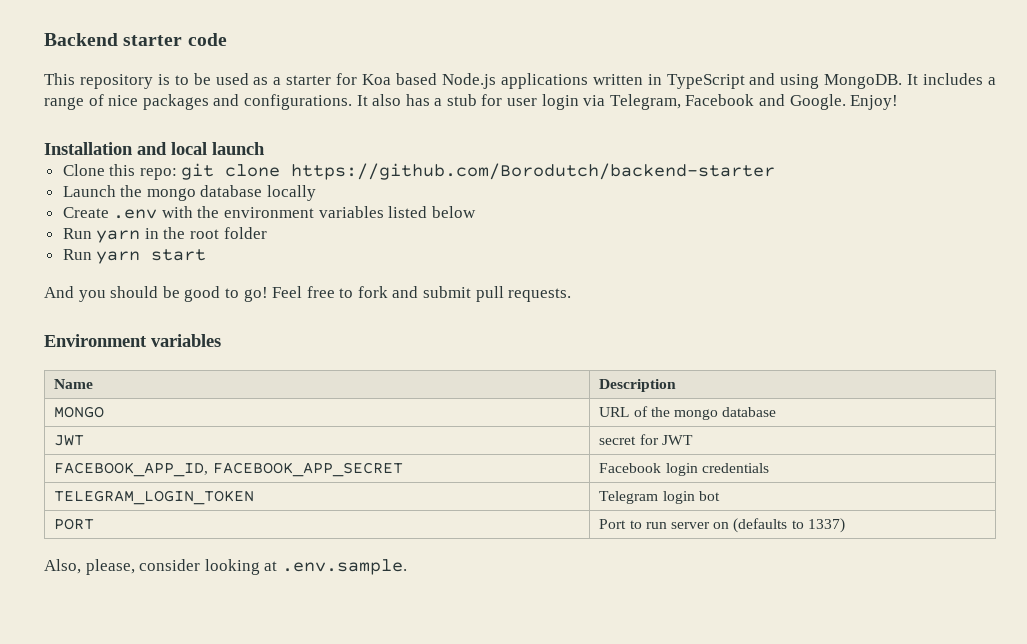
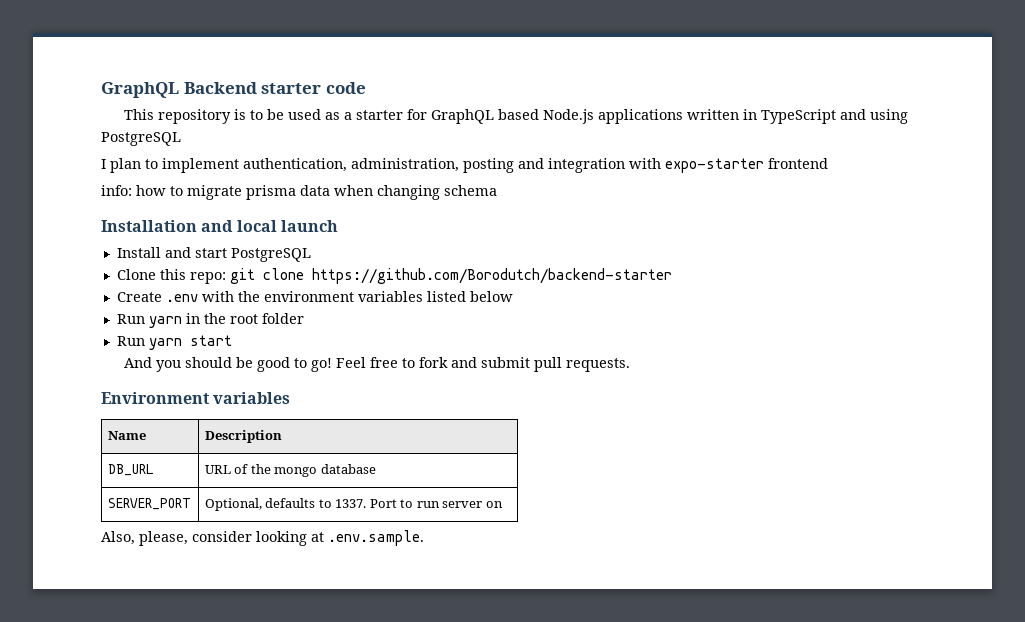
- Backend starter code
+ GraphQL Backend starter code
- This repository is to be used as a starter for Koa based Node.js applications written in TypeScript and using MongoDB. It includes a range of nice packages and configurations. It also has a stub for user login via Telegram, Facebook and Google. Enjoy!
+ This repository is to be used as a starter for GraphQL based Node.js applications written in TypeScript and using PostgreSQL
+ I plan to implement authentication, administration, posting and integration with expo-starter frontend
+ info: how to migrate prisma data when changing schema
+ Install and start PostgreSQL
- Launch the mongo database locally
- MONGO | URL of the mongo database
+ DB_URL | URL of the mongo database
- JWT | secret for JWT
- FACEBOOK_APP_ID, FACEBOOK_APP_SECRET | Facebook login credentials
- TELEGRAM_LOGIN_TOKEN | Telegram login bot
- PORT | Port to run server on (defaults to 1337)
+ SERVER_PORT | Optional, defaults to 1337. Port to run server on

